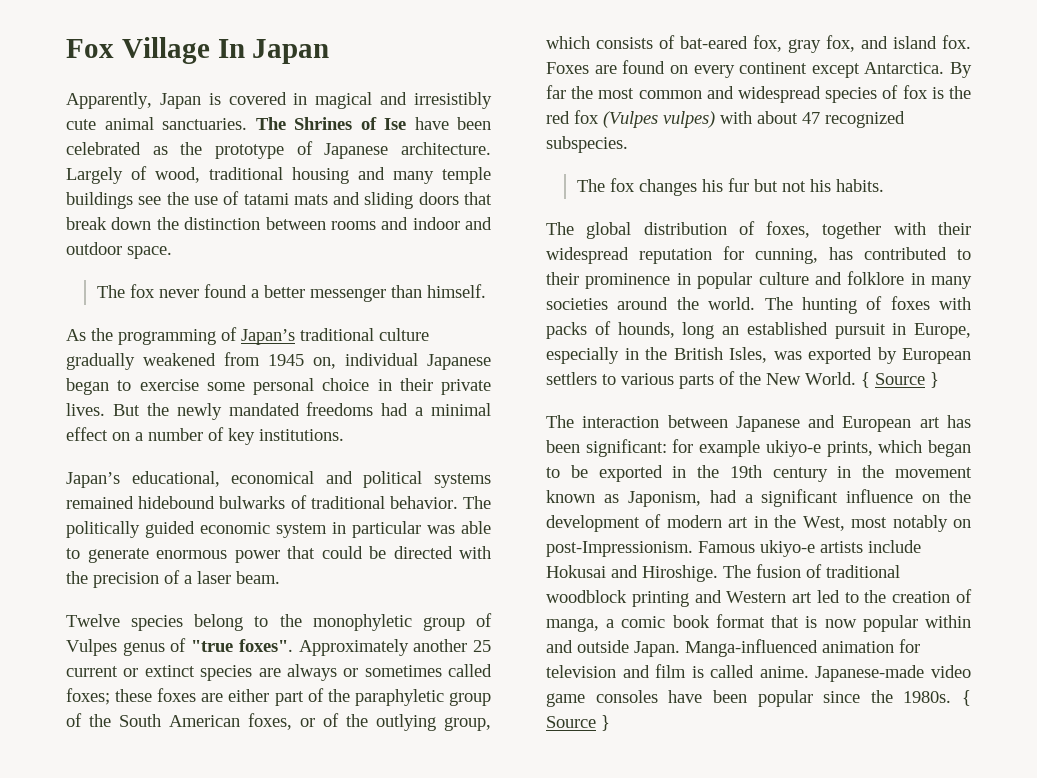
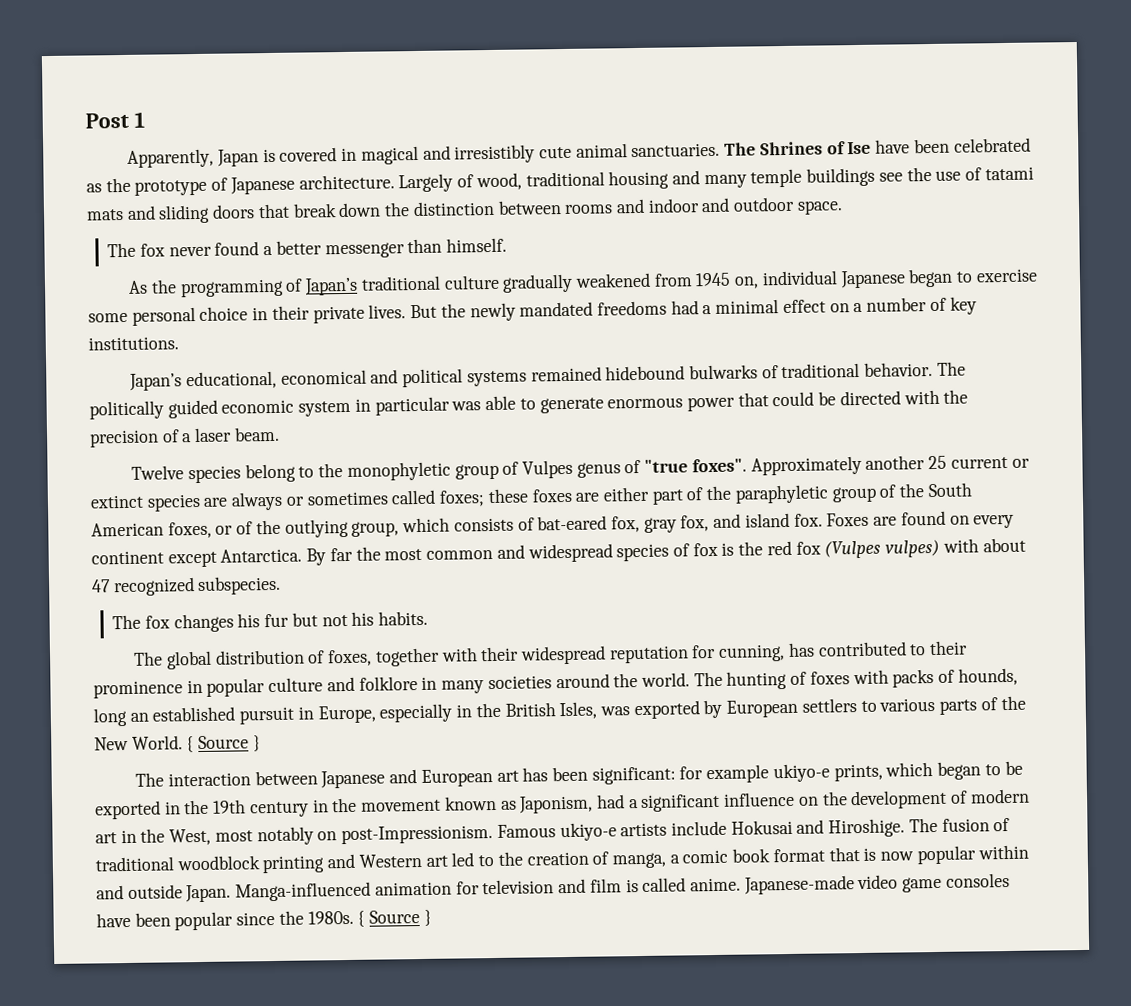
- Fox Village In Japan
+ Post 1

